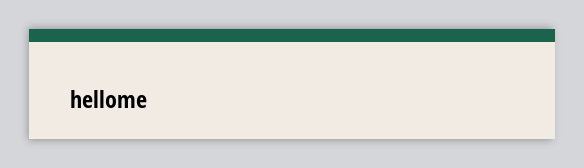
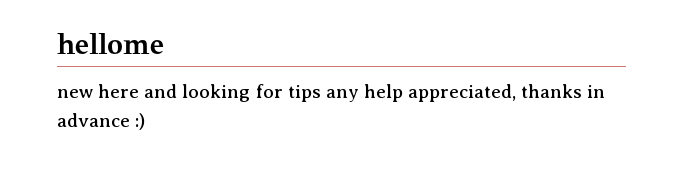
+ new here and looking for tips any help appreciated, thanks in advance :)

